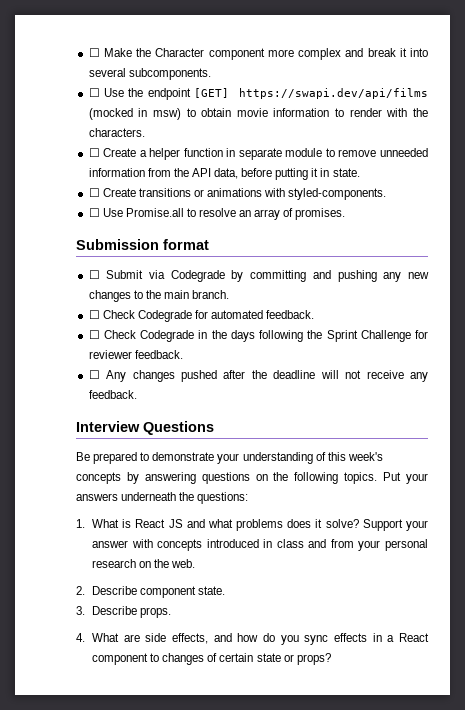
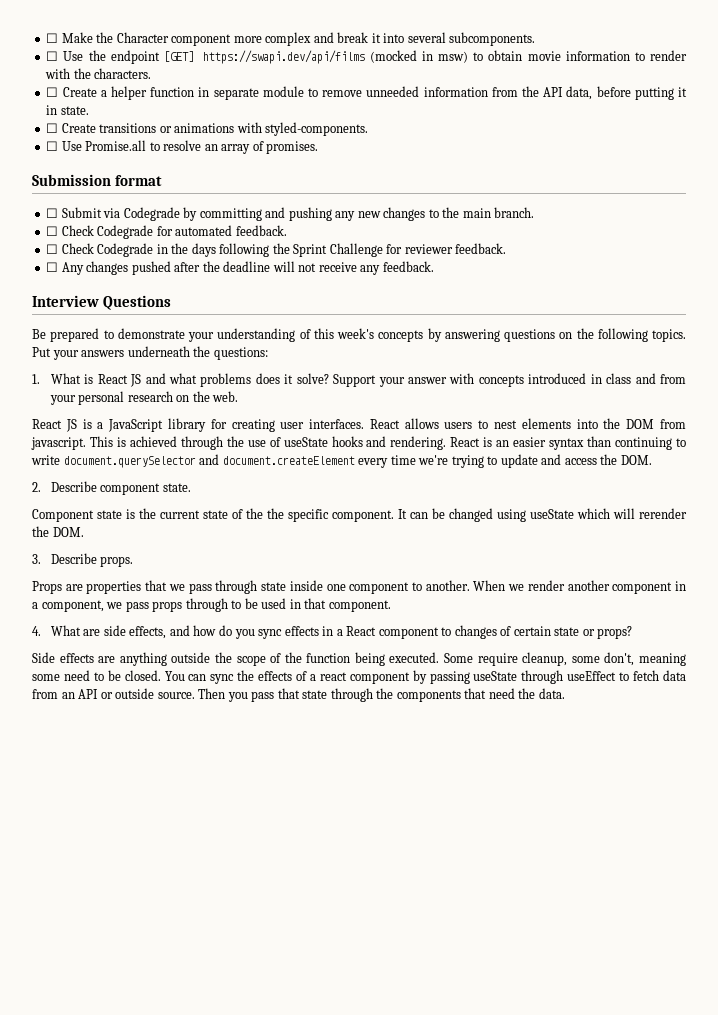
+ React JS is a JavaScript library for creating user interfaces. React allows users to nest elements into the DOM from javascript. This is achieved through the use of useState hooks and rendering. React is an easier syntax than continuing to write document.querySelector and document.createElement every time we're trying to update and access the DOM.
  2. Describe component state.
+ Component state is the current state of the the specific component. It can be changed using useState which will rerender the DOM.
  3. Describe props.
+ Props are properties that we pass through state inside one component to another. When we render another component in a component, we pass props through to be used in that component.
+ Side effects are anything outside the scope of the function being executed. Some require cleanup, some don't, meaning some need to be closed. You can sync the effects of a react component by passing useState through useEffect to fetch data from an API or outside source. Then you pass that state through the components that need the data.

